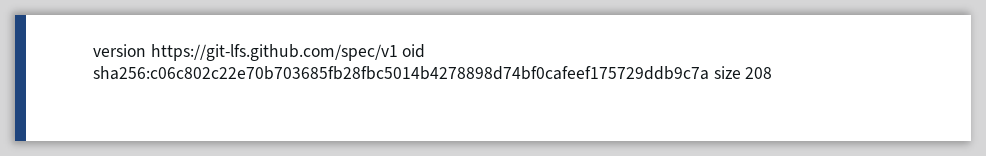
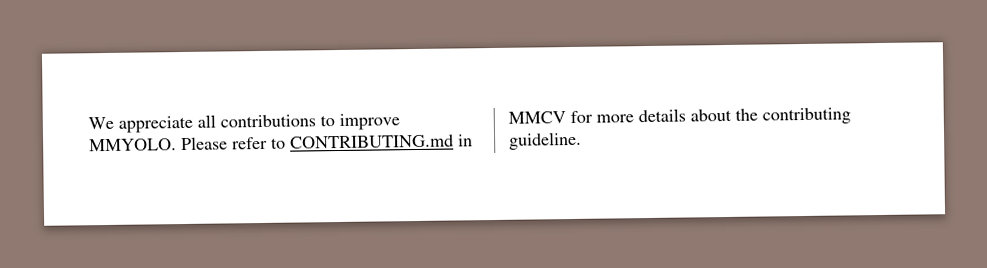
- version https://git-lfs.github.com/spec/v1 oid sha256:c06c802c22e70b703685fb28fbc5014b4278898d74bf0cafeef175729ddb9c7a size 208
+ We appreciate all contributions to improve MMYOLO. Please refer to CONTRIBUTING.md in MMCV for more details about the contributing guideline.

